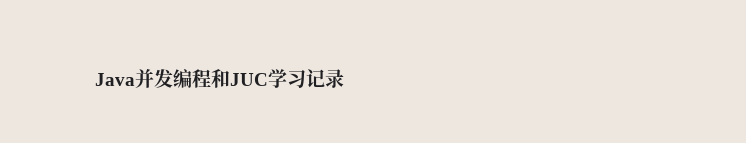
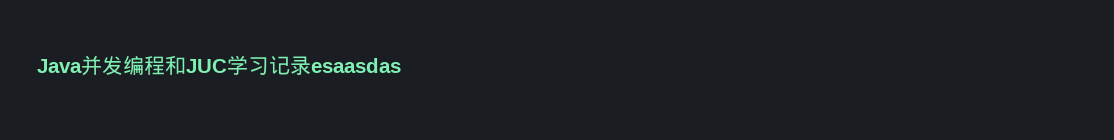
- Java并发编程和JUC学习记录
+ Java并发编程和JUC学习记录esaasdas

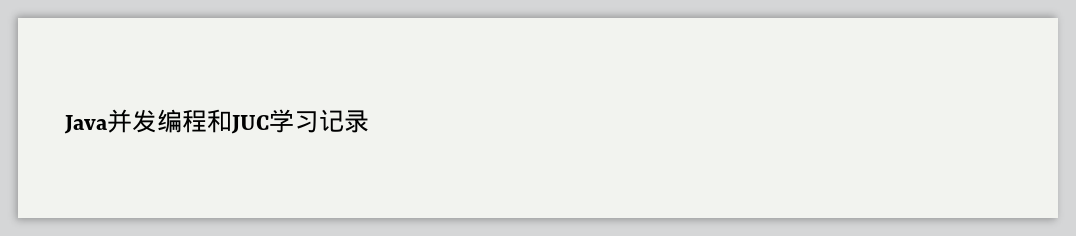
- Java并发编程和JUC学习记录esaasdas
+ Java并发编程和JUC学习记录

